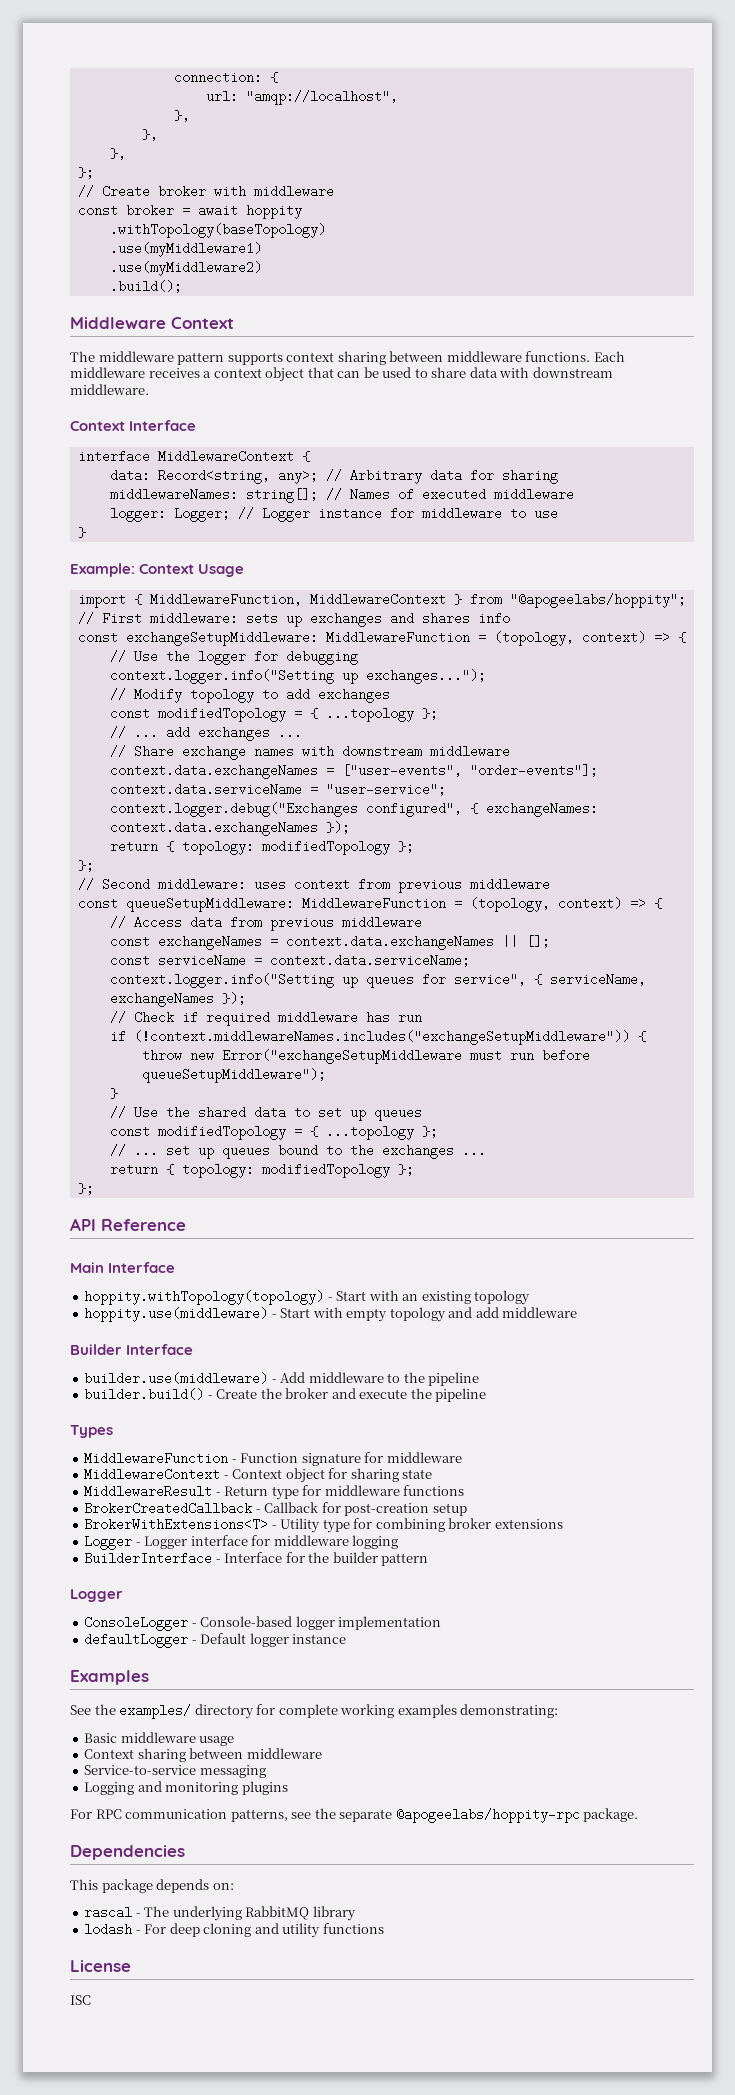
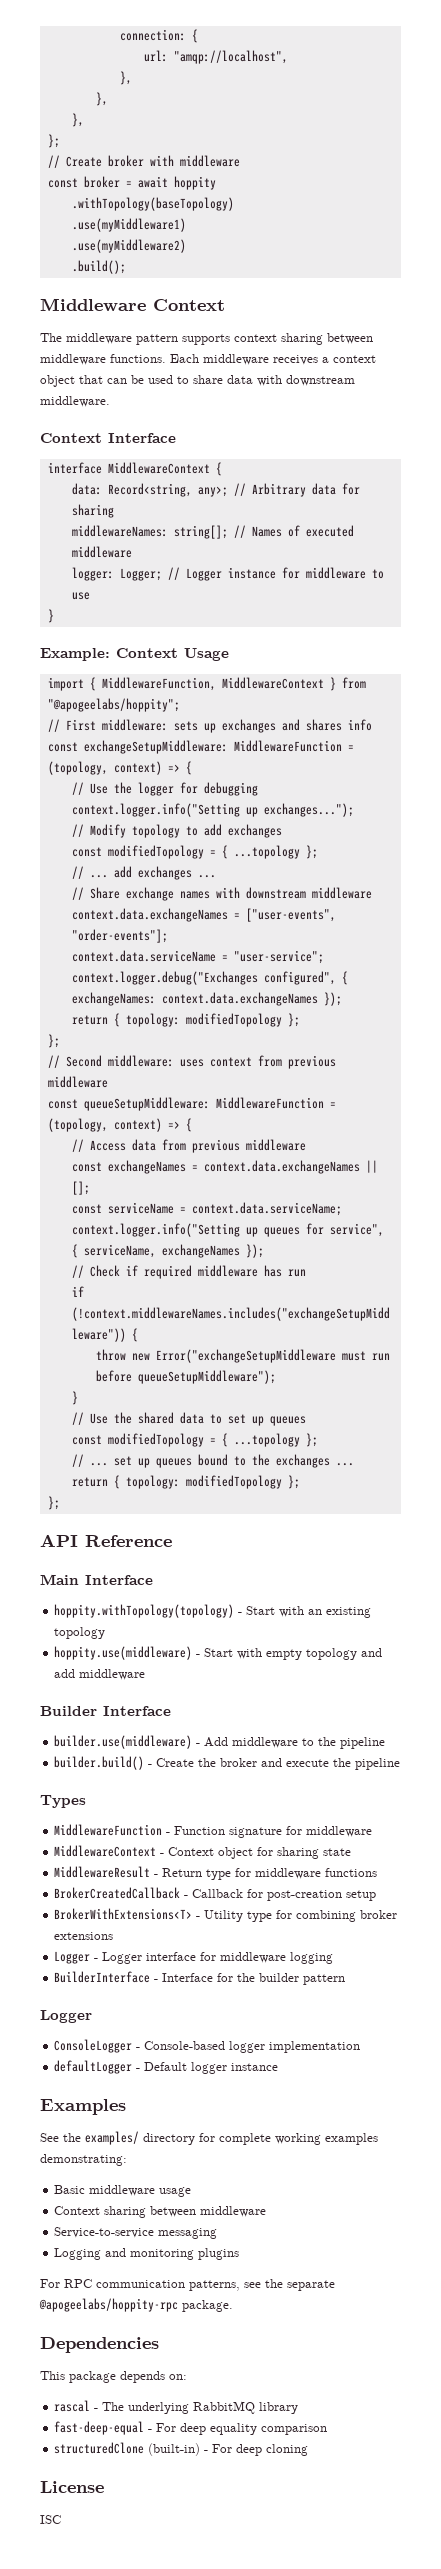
- lodash - For deep cloning and utility functions
+ fast-deep-equal - For deep equality comparison
+ structuredClone (built-in) - For deep cloning

